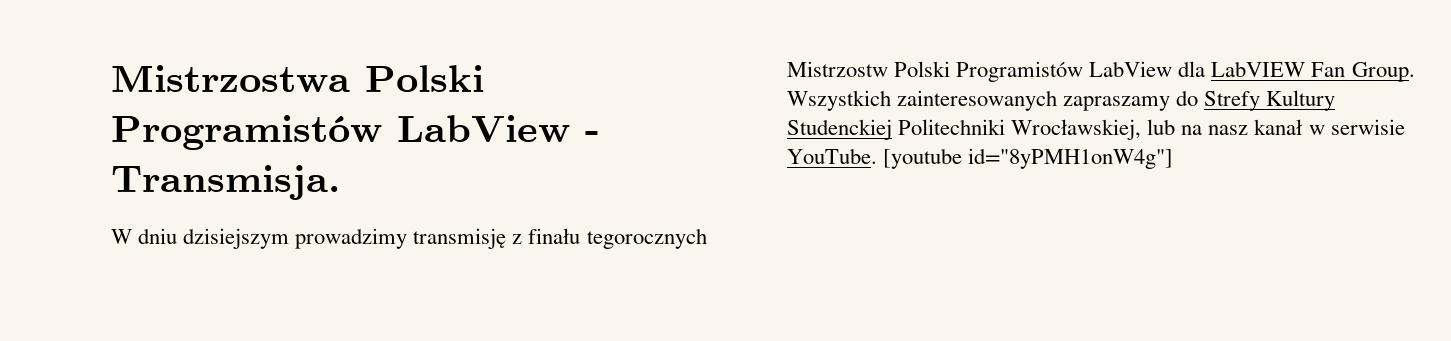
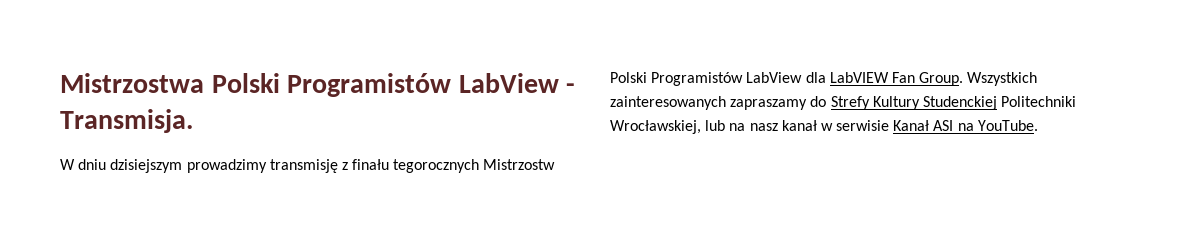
- Wszystkich zainteresowanych zapraszamy do Strefy Kultury Studenckiej Politechniki Wrocławskiej, lub na nasz kanał w serwisie YouTube. [youtube id="8yPMH1onW4g"]
+ Wszystkich zainteresowanych zapraszamy do Strefy Kultury Studenckiej Politechniki Wrocławskiej, lub na nasz kanał w serwisie Kanał ASI na YouTube.

